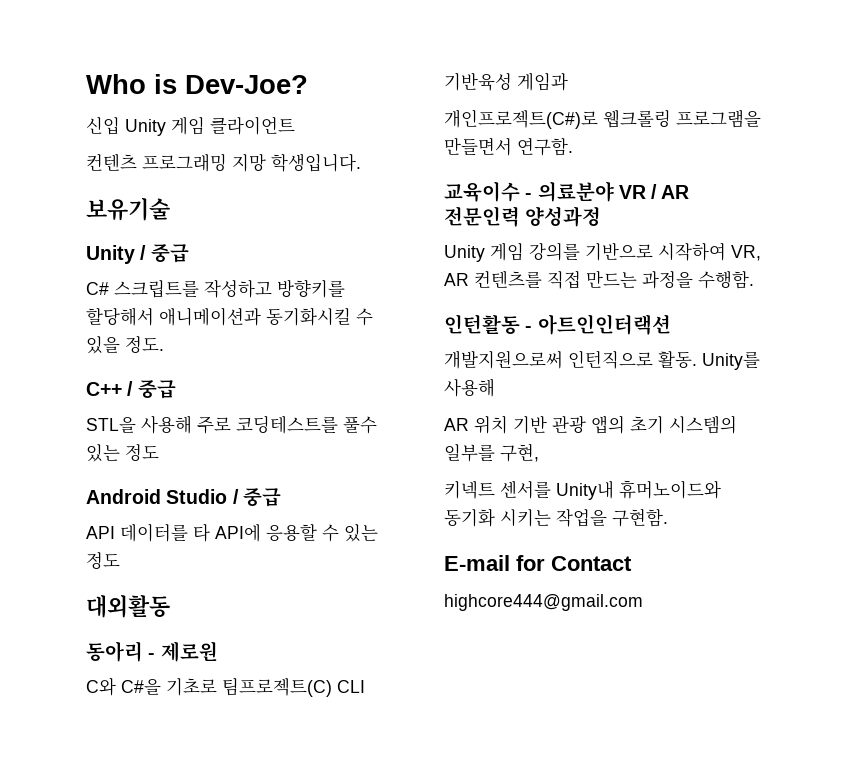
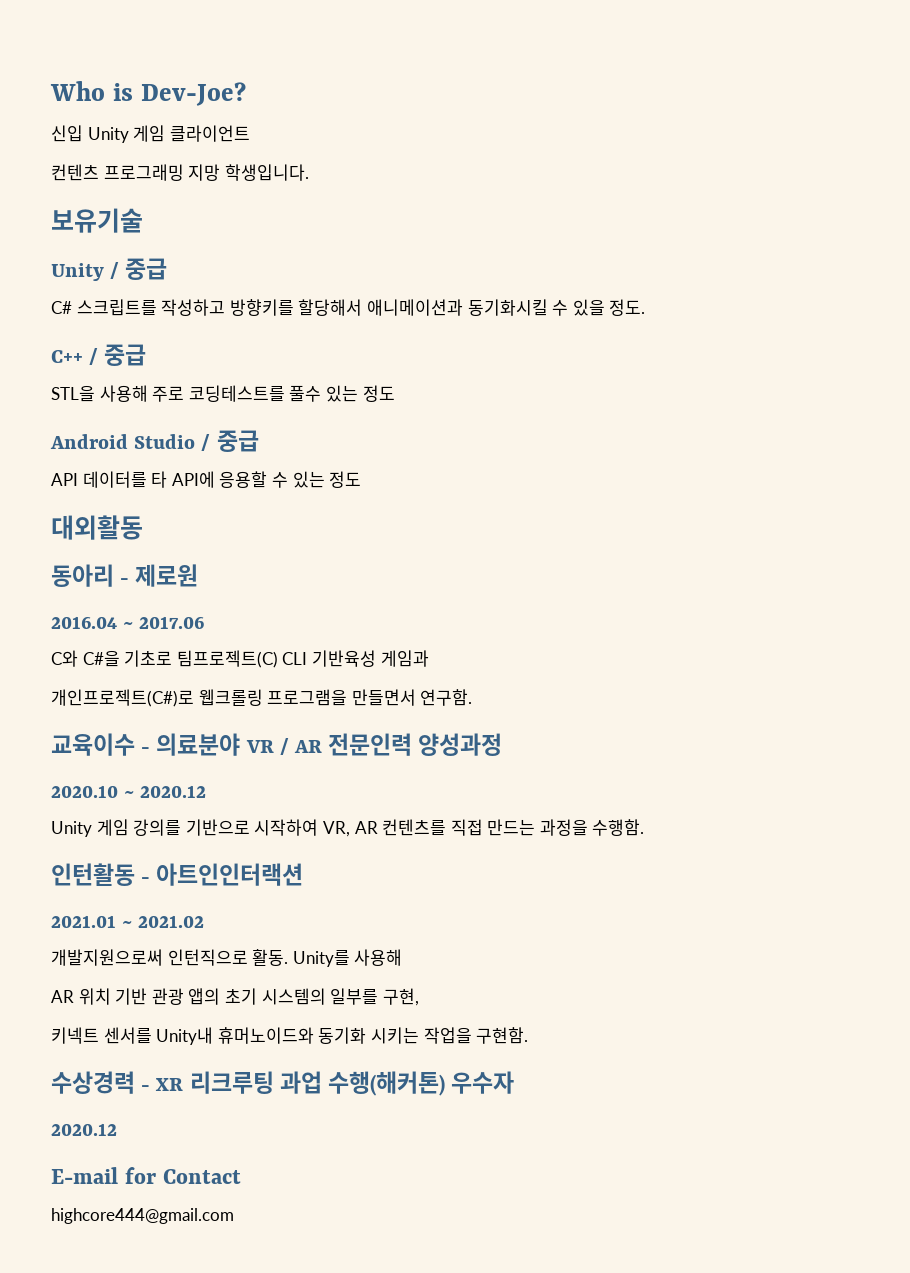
+ 2016.04 ~ 2017.06
+ 2020.10 ~ 2020.12
+ 2021.01 ~ 2021.02
+ 수상경력 - XR 리크루팅 과업 수행(해커톤) 우수자
+ 2020.12

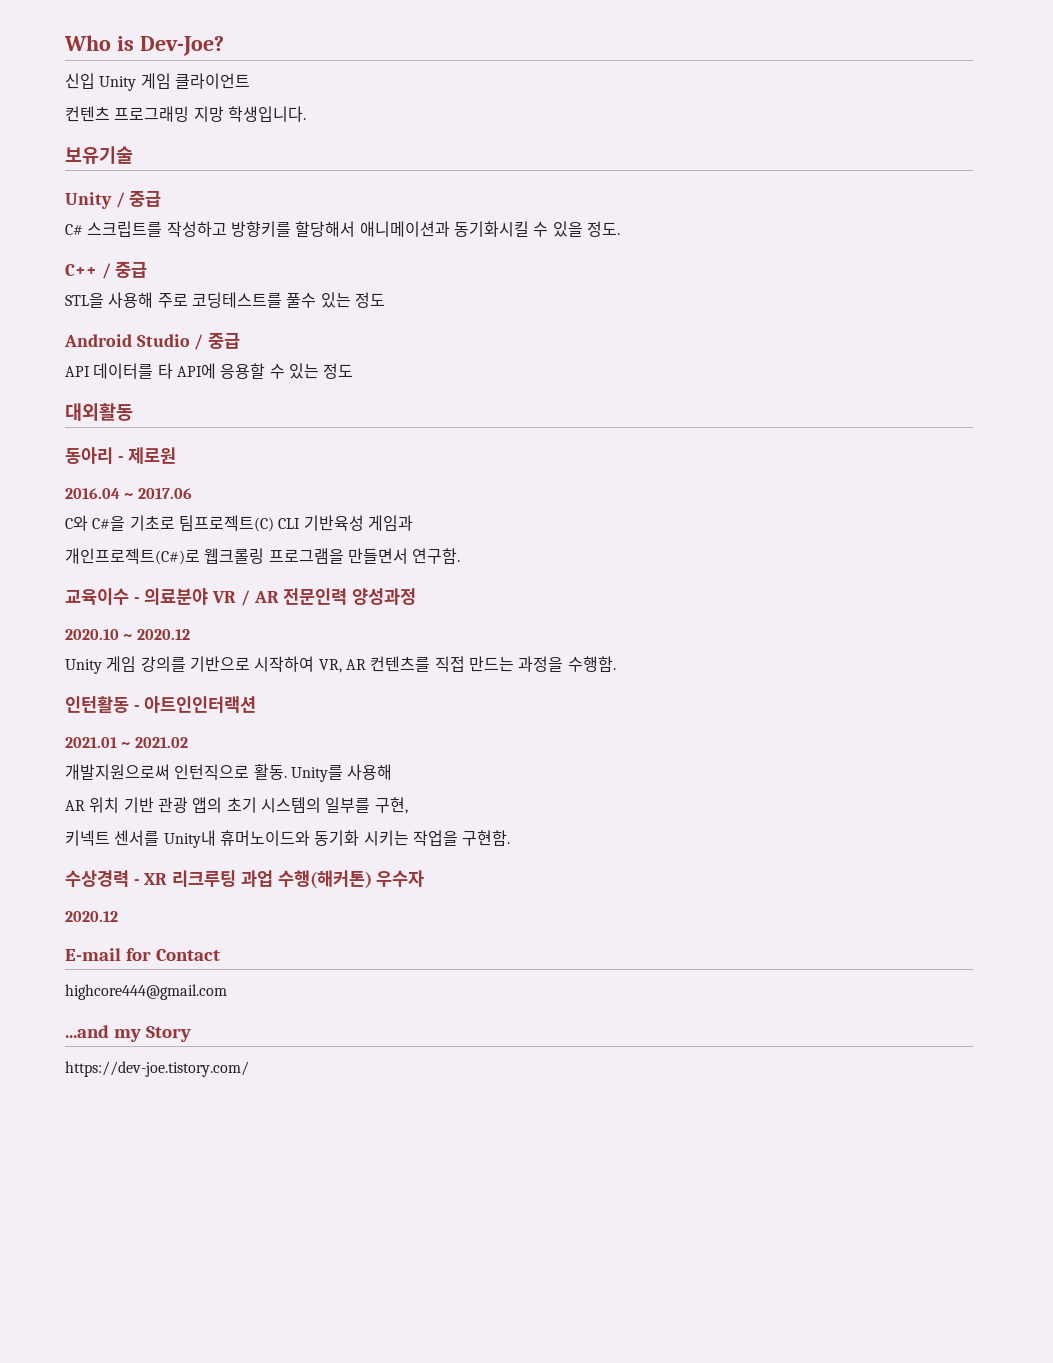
+ ...and my Story
+ https://dev-joe.tistory.com/

